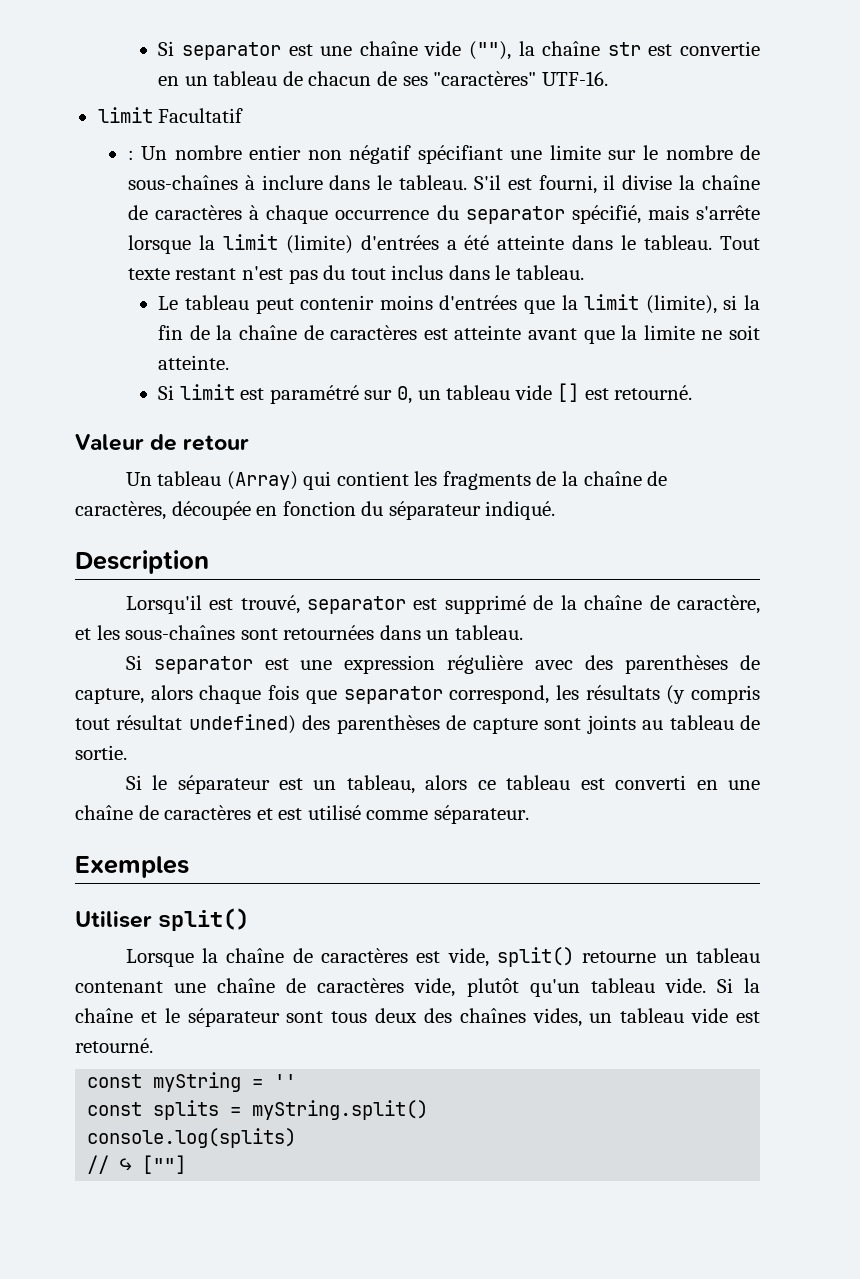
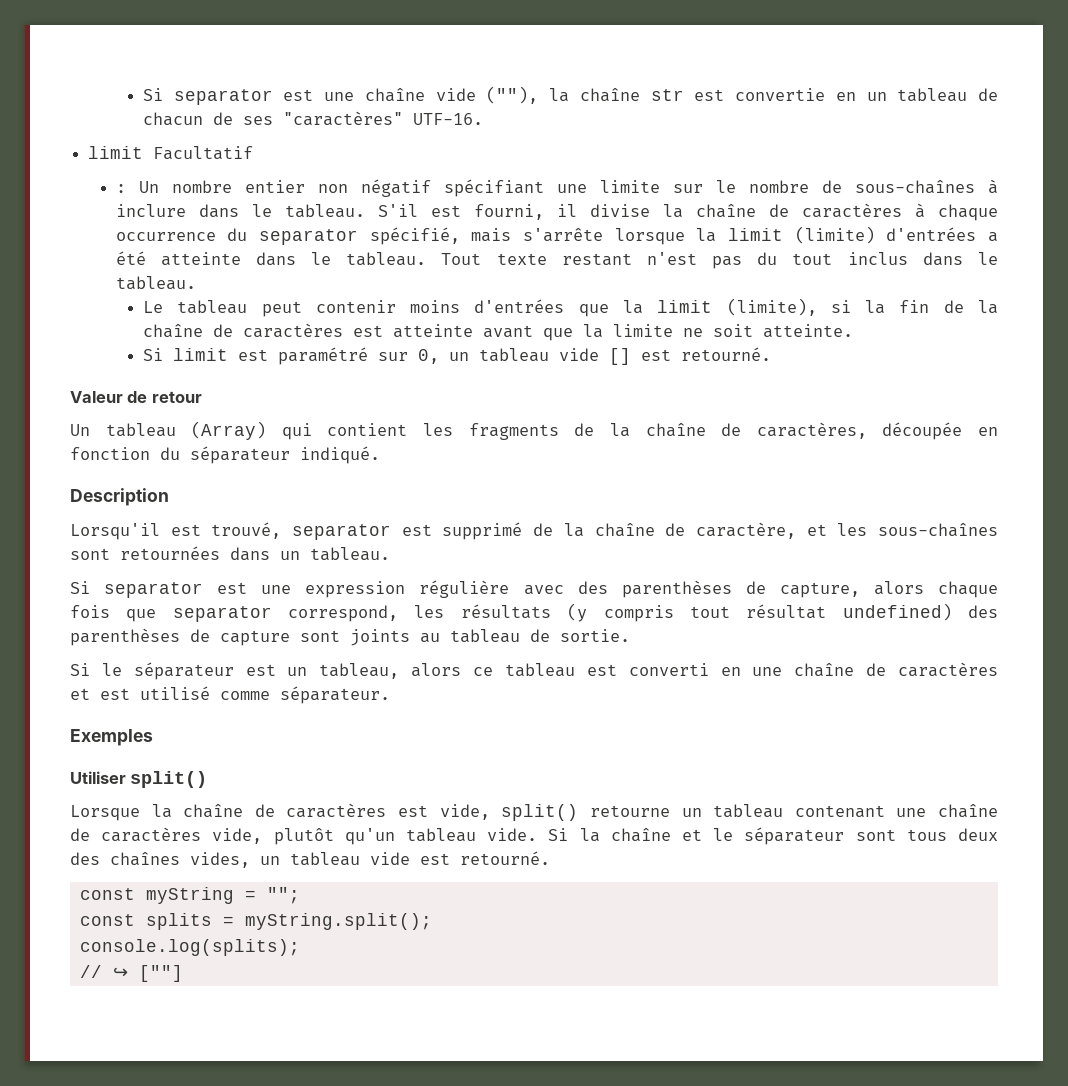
- const myString = ''
+ const myString = "";
- const splits = myString.split()
- console.log(splits)
+ const splits = myString.split();
+ console.log(splits);

